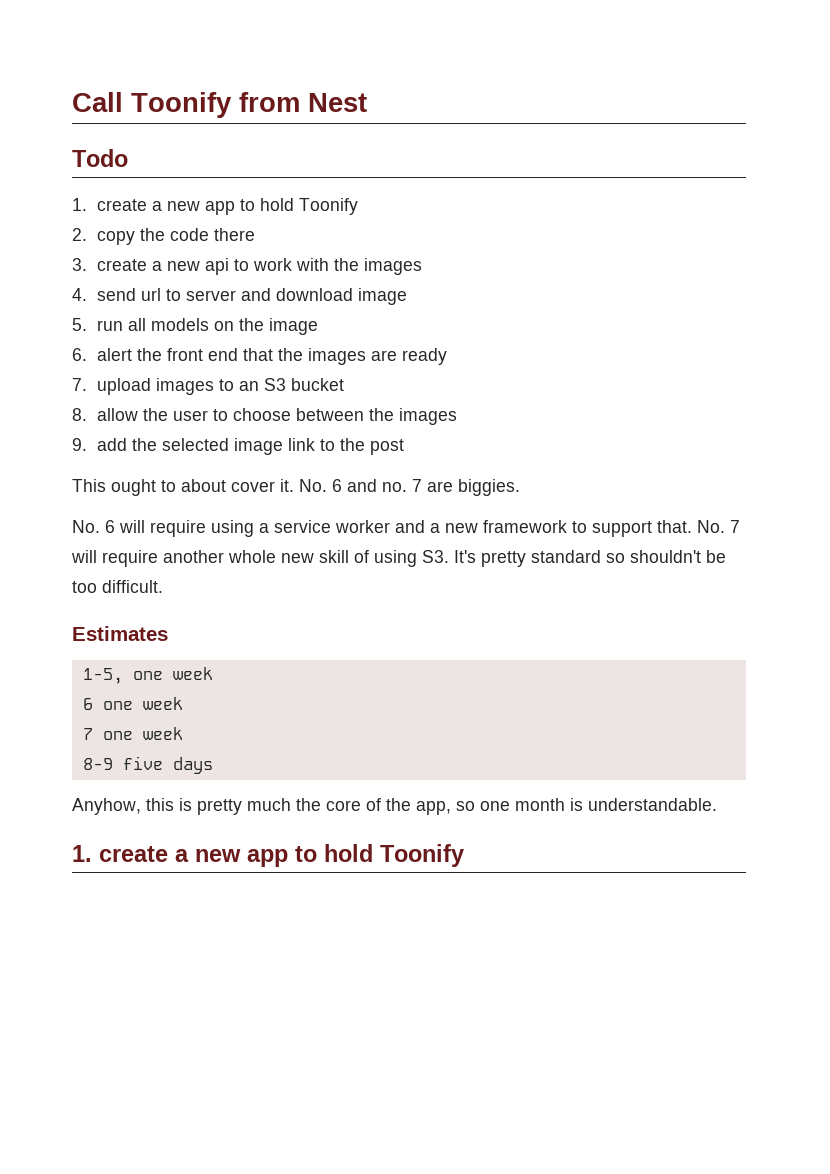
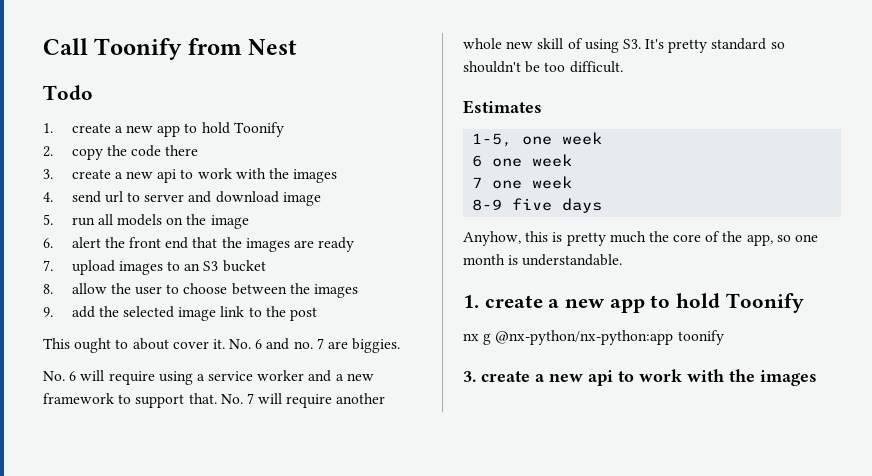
+ nx g @nx-python/nx-python:app toonify
+ 3. create a new api to work with the images

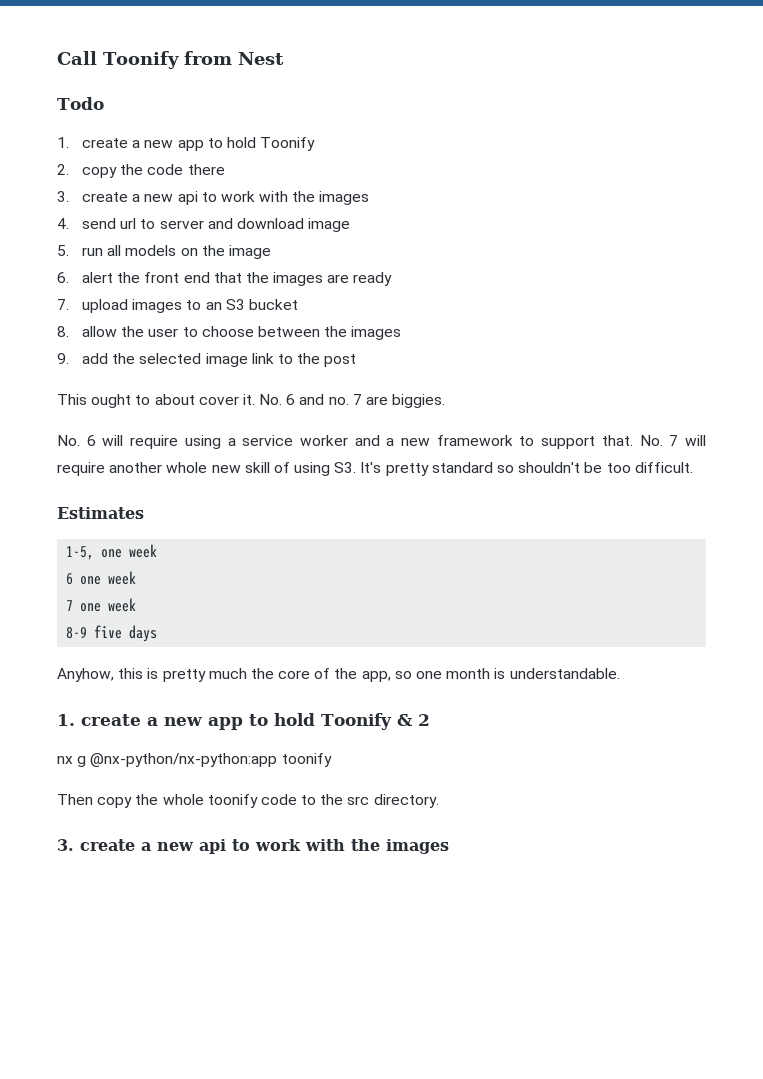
  Anyhow, this is pretty much the core of the app, so one month is understandable.
- 1. create a new app to hold Toonify
+ 1. create a new app to hold Toonify & 2
+ Then copy the whole toonify code to the src directory.

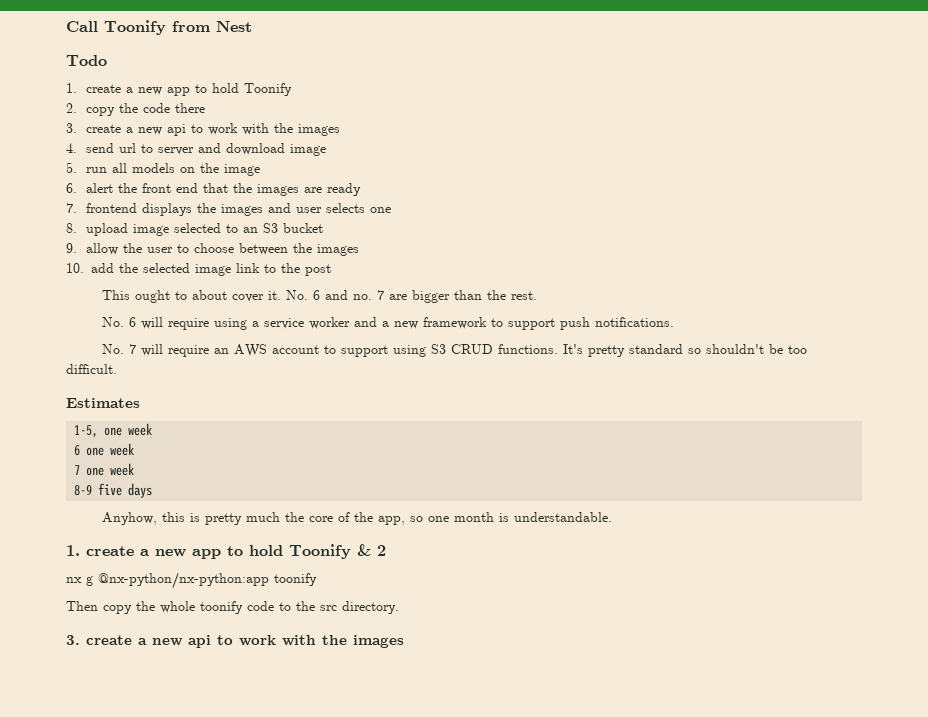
- 7. upload images to an S3 bucket
+ 7. frontend displays the images and user selects one
+ 8. upload image selected to an S3 bucket
- 8. allow the user to choose between the images
+ 9. allow the user to choose between the images
- 9. add the selected image link to the post
+ 10. add the selected image link to the post
- No. 6 and no. 7 are biggies.
+ No. 6 and no. 7 are bigger than the rest.
- No. 6 will require using a service worker and a new framework to support that. No. 7 will require another whole new skill of using S3. It's pretty standard so shouldn't be too difficult.
+ No. 6 will require using a service worker and a new framework to support push notifications.
+ No. 7 will require an AWS account to support using S3 CRUD functions. It's pretty standard so shouldn't be too difficult.

